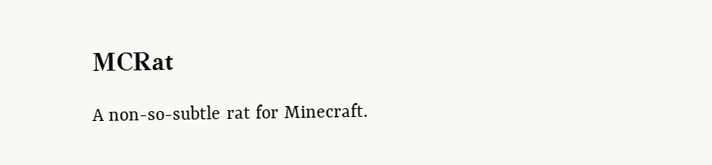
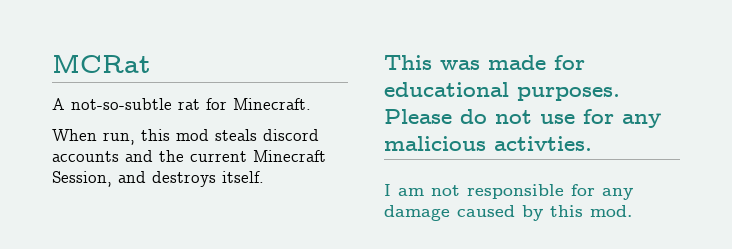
- A non-so-subtle rat for Minecraft.
+ A not-so-subtle rat for Minecraft.
+ When run, this mod steals discord accounts and the current Minecraft Session, and destroys itself.
+ This was made for educational purposes. Please do not use for any malicious activties.
+ I am not responsible for any damage caused by this mod.

